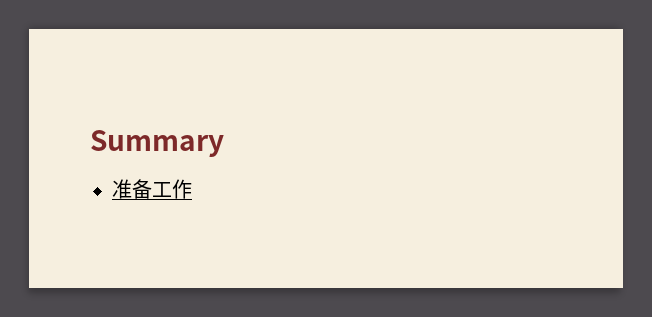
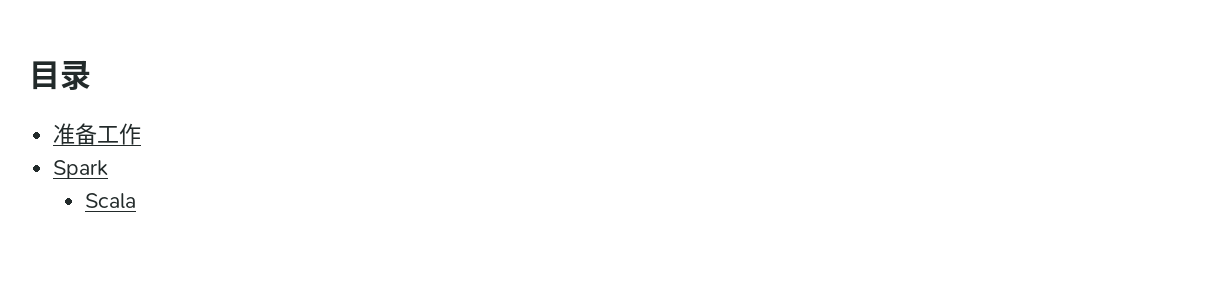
- Summary
+ 目录
+ Spark
+ Scala

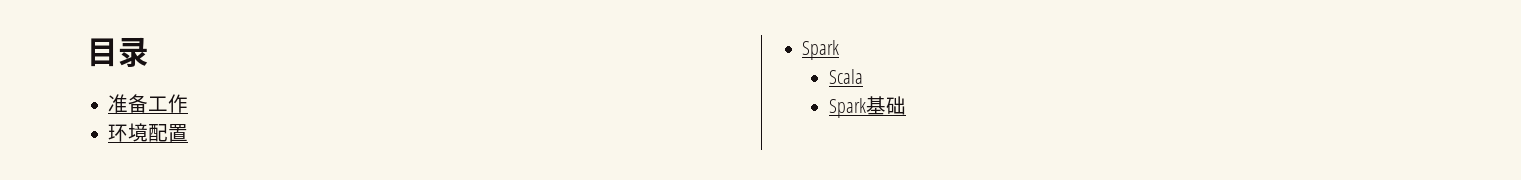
+ 环境配置
+ Spark基础

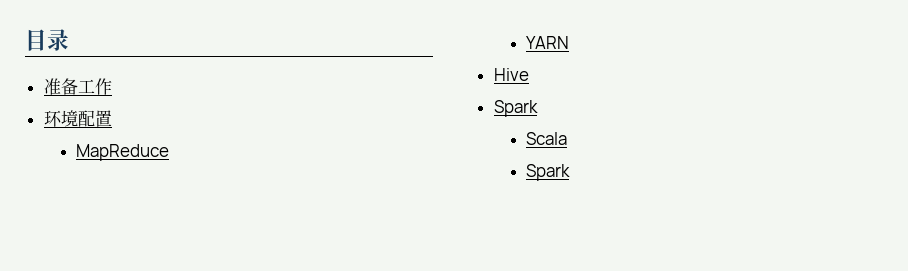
+ MapReduce
+ YARN
+ Hive
  Scala
- Spark基础
+ Spark

